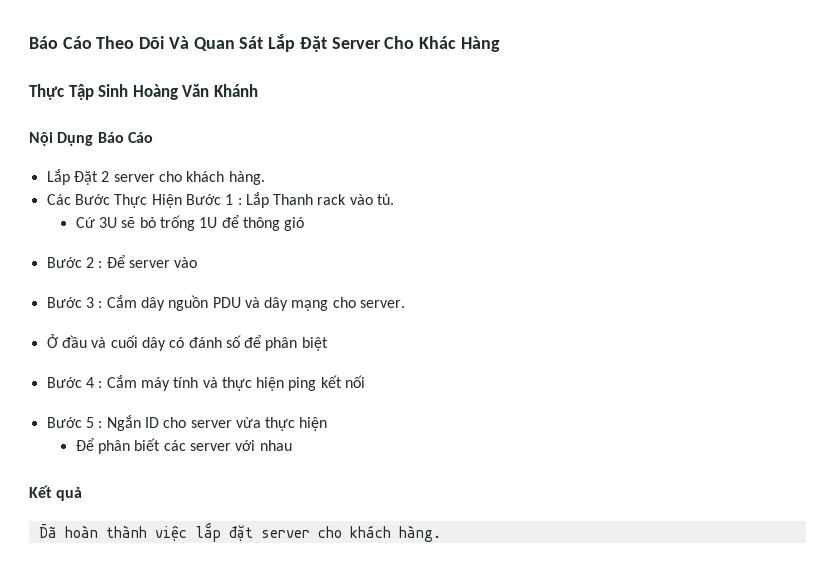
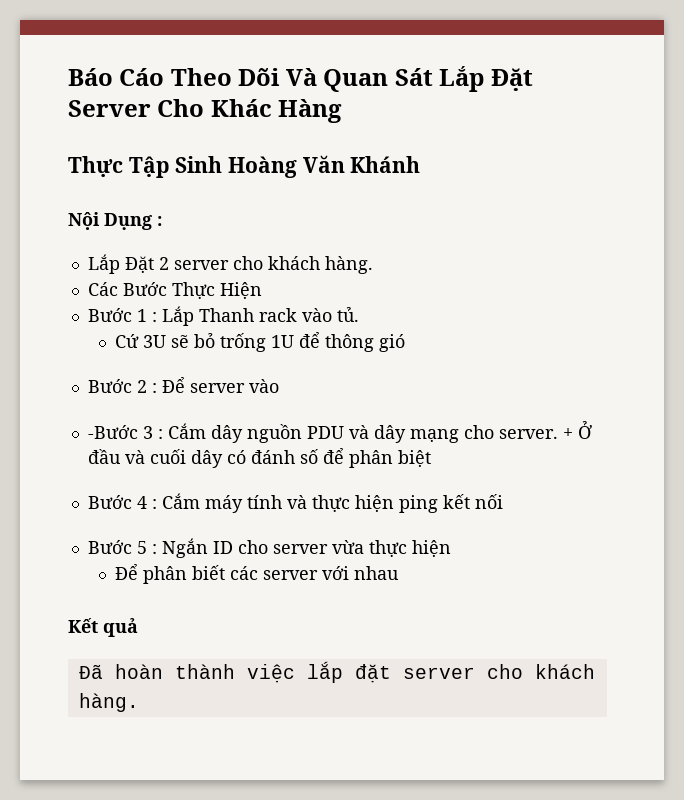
- Nội Dụng Báo Cáo
+ Nội Dụng :
- Các Bước Thực Hiện Bước 1 : Lắp Thanh rack vào tủ.
+ Các Bước Thực Hiện
+ Bước 1 : Lắp Thanh rack vào tủ.
- Bước 3 : Cắm dây nguồn PDU và dây mạng cho server.
- Ở đầu và cuối dây có đánh số để phân biệt
+ -Bước 3 : Cắm dây nguồn PDU và dây mạng cho server. + Ở đầu và cuối dây có đánh số để phân biệt

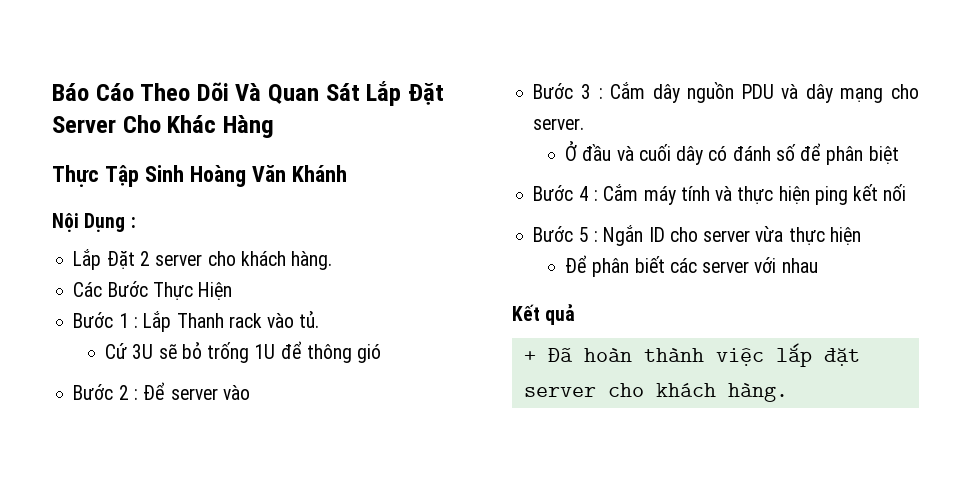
- -Bước 3 : Cắm dây nguồn PDU và dây mạng cho server. + Ở đầu và cuối dây có đánh số để phân biệt
+ Bước 3 : Cắm dây nguồn PDU và dây mạng cho server.
+ Ở đầu và cuối dây có đánh số để phân biệt
- Đã hoàn thành việc lắp đặt server cho khách hàng.
+ + Đã hoàn thành việc lắp đặt server cho khách hàng.

